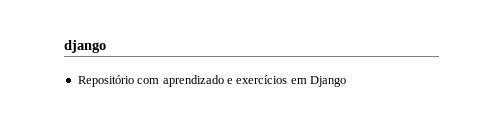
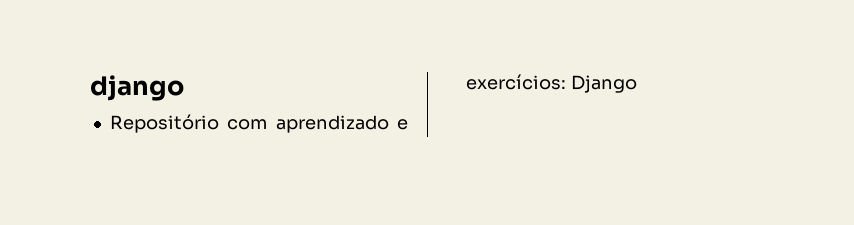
- Repositório com aprendizado e exercícios em Django
+ Repositório com aprendizado e exercícios: Django

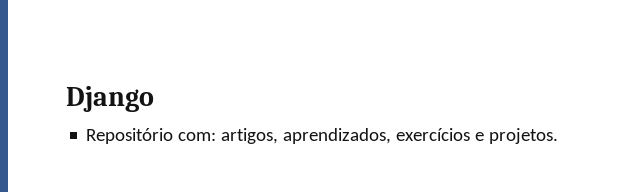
- django
+ Django
- Repositório com aprendizado e exercícios: Django
+ Repositório com: artigos, aprendizados, exercícios e projetos.

